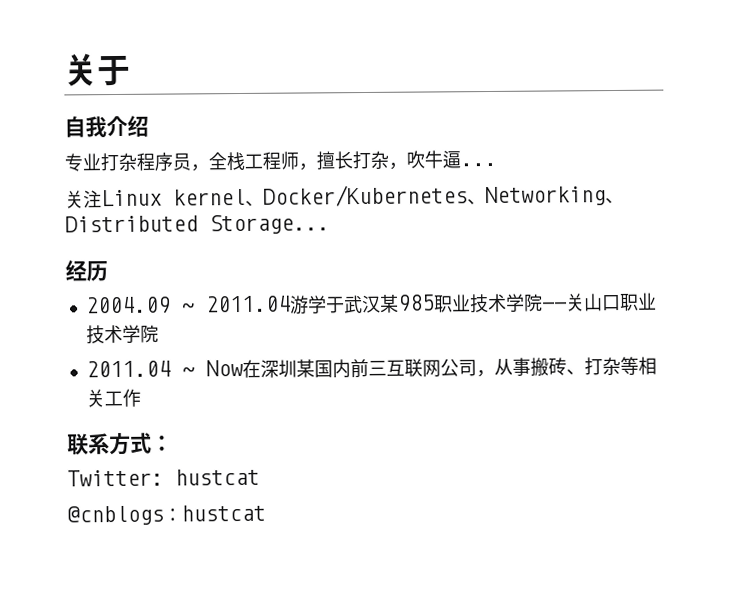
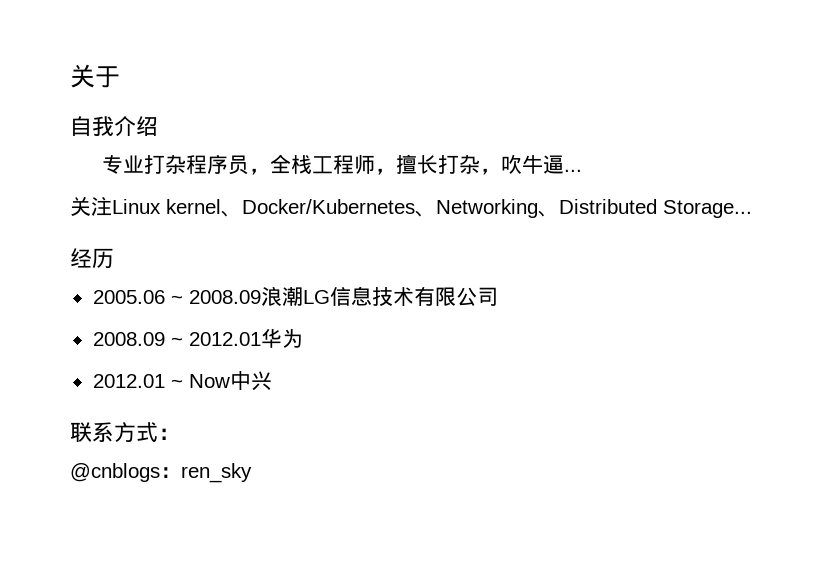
- 2004.09 ~ 2011.04游学于武汉某985职业技术学院——关山口职业技术学院
- 2011.04 ~ Now在深圳某国内前三互联网公司，从事搬砖、打杂等相关工作
+ 2005.06 ~ 2008.09浪潮LG信息技术有限公司
+ 2008.09 ~ 2012.01华为
+ 2012.01 ~ Now中兴
- Twitter: hustcat
- @cnblogs：hustcat
+ @cnblogs：ren_sky

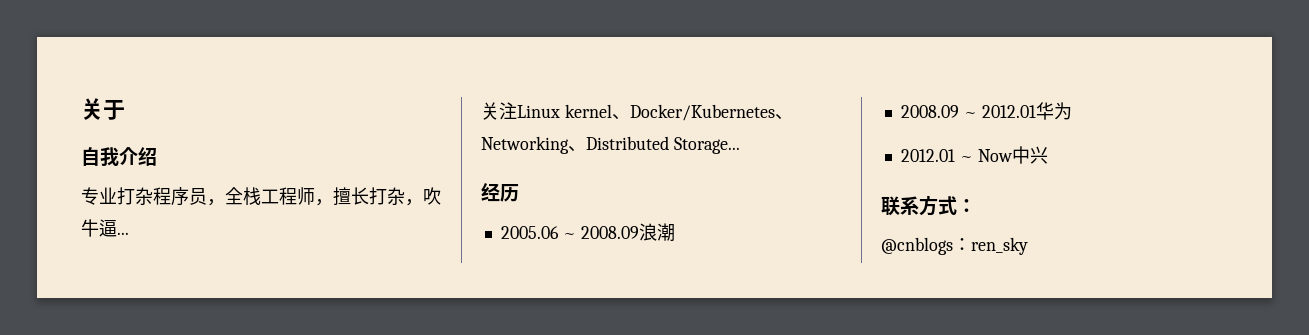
- 2005.06 ~ 2008.09浪潮LG信息技术有限公司
+ 2005.06 ~ 2008.09浪潮

